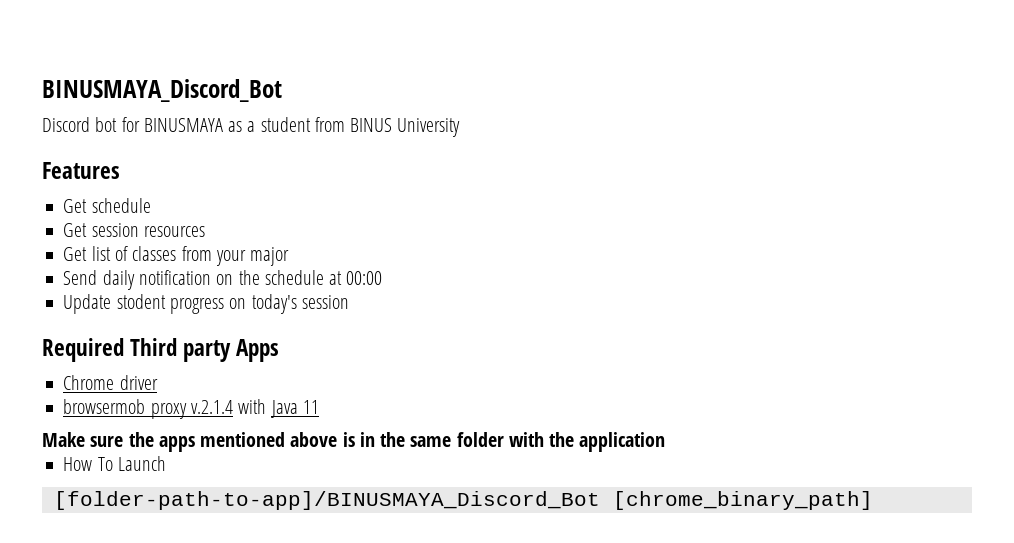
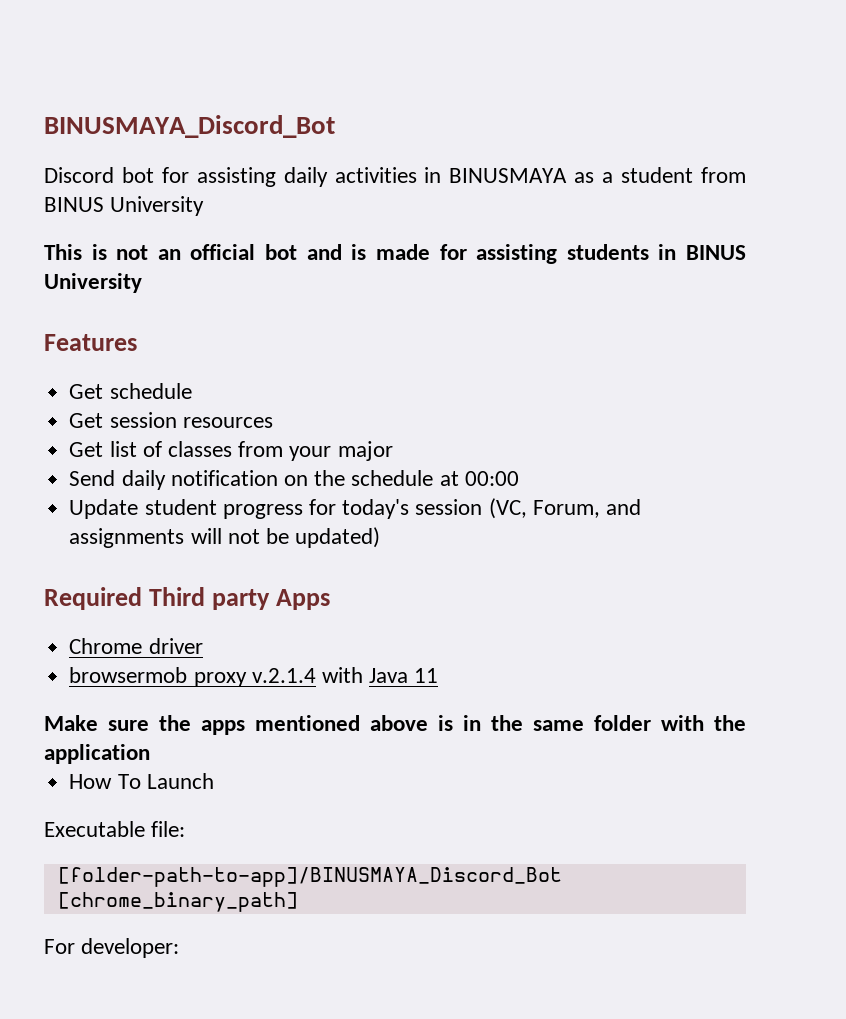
- Discord bot for BINUSMAYA as a student from BINUS University
+ Discord bot for assisting daily activities in BINUSMAYA as a student from BINUS University
+ This is not an official bot and is made for assisting students in BINUS University
- Update stodent progress on today's session
+ Update student progress for today's session (VC, Forum, and assignments will not be updated)
+ Executable file:
+ For developer:

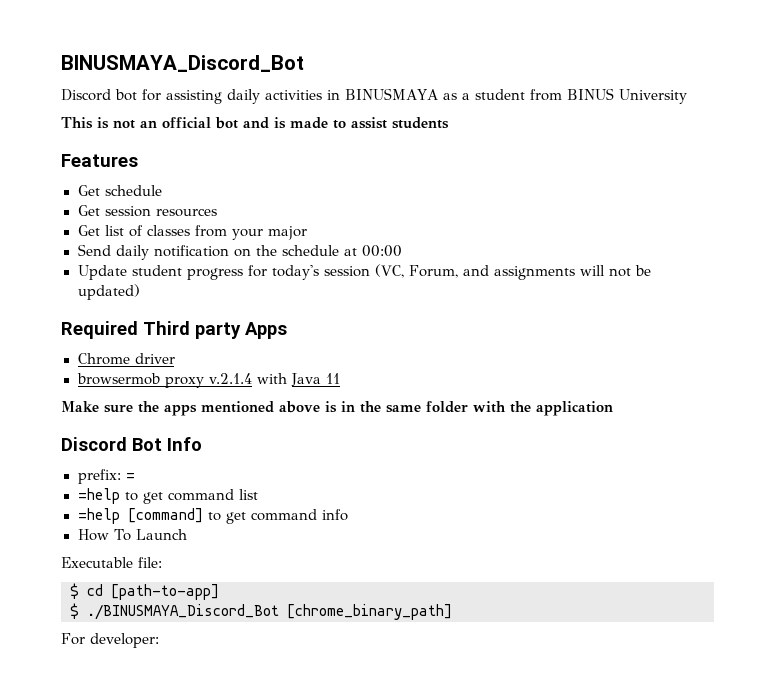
- This is not an official bot and is made for assisting students in BINUS University
+ This is not an official bot and is made to assist students
+ Discord Bot Info
+ prefix: =
+ =help to get command list
+ =help [command] to get command info
- [folder-path-to-app]/BINUSMAYA_Discord_Bot [chrome_binary_path]
+ $ cd [path-to-app]
+ $ ./BINUSMAYA_Discord_Bot [chrome_binary_path]

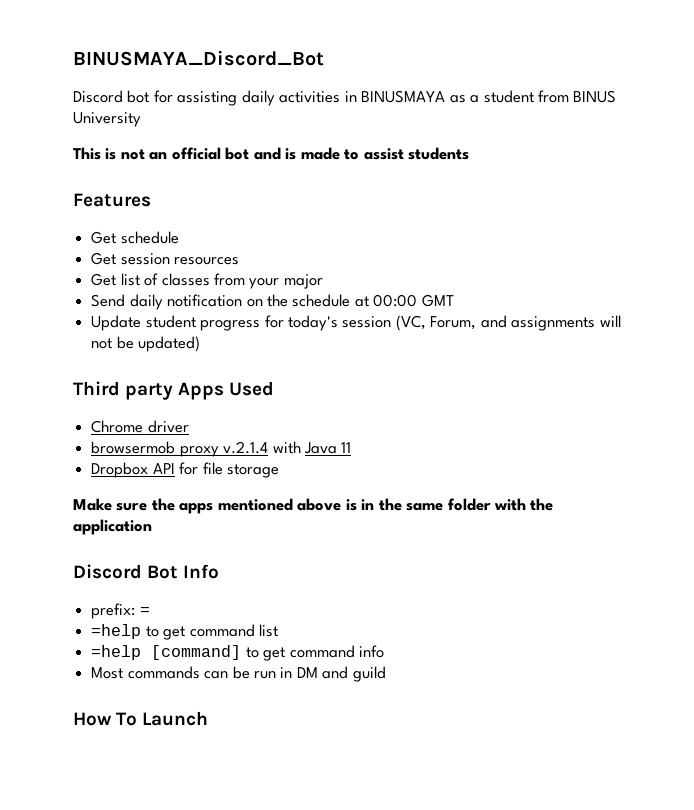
- Send daily notification on the schedule at 00:00
+ Send daily notification on the schedule at 00:00 GMT
- Required Third party Apps
+ Third party Apps Used
+ Dropbox API for file storage
+ Most commands can be run in DM and guild
  How To Launch
- Executable file:
- $ cd [path-to-app]
- $ ./BINUSMAYA_Discord_Bot [chrome_binary_path]
- For developer:

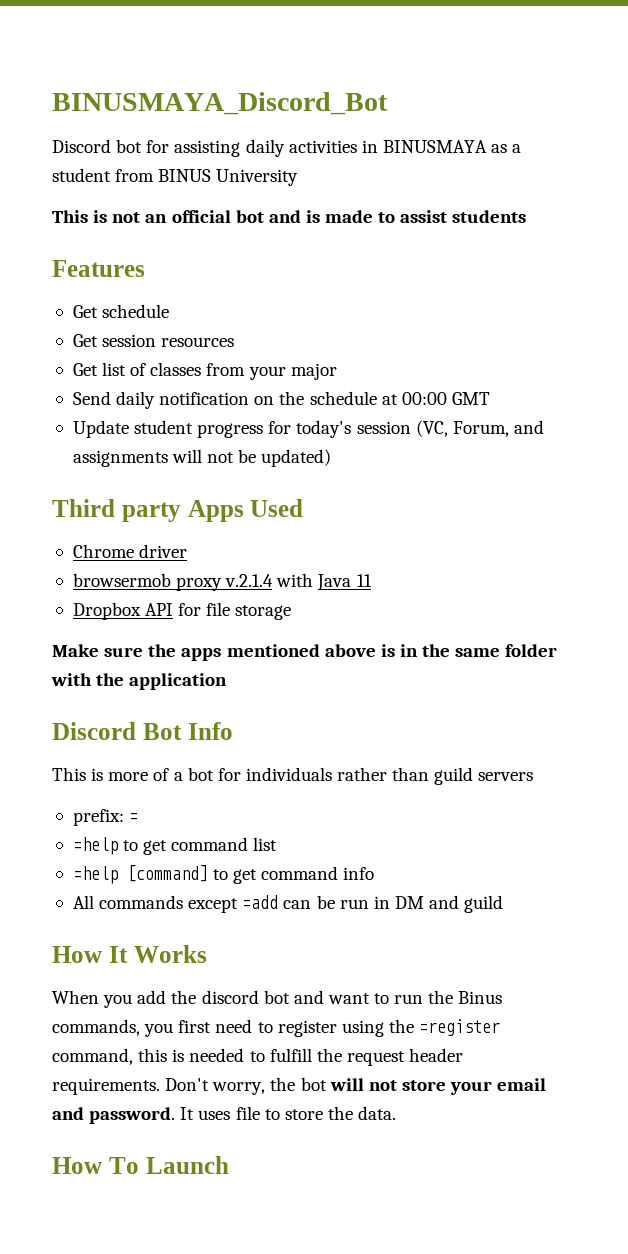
+ This is more of a bot for individuals rather than guild servers
- Most commands can be run in DM and guild
+ All commands except =add can be run in DM and guild
+ How It Works
+ When you add the discord bot and want to run the Binus commands, you first need to register using the =register command, this is needed to fulfill the request header requirements. Don't worry, the bot will not store your email and password. It uses file to store the data.

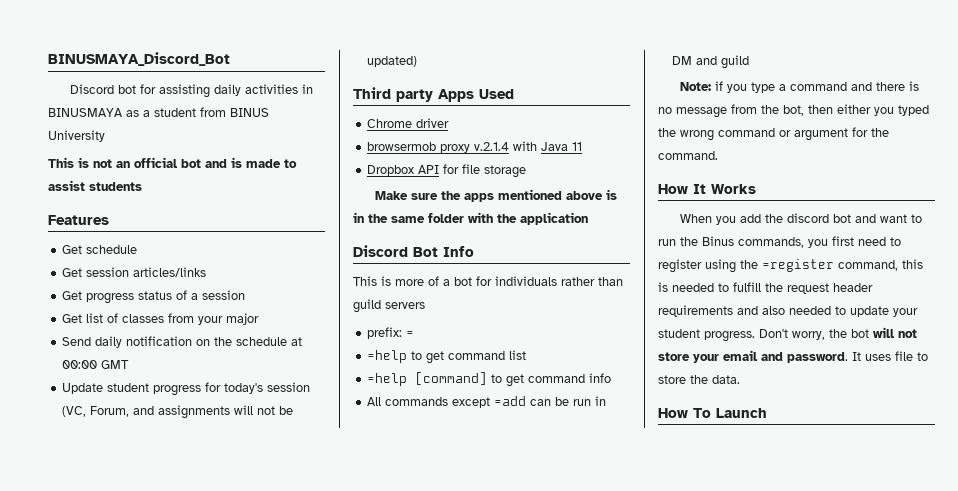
- Get session resources
+ Get session articles/links
+ Get progress status of a session
+ Note: if you type a command and there is no message from the bot, then either you typed the wrong command or argument for the command.
- When you add the discord bot and want to run the Binus commands, you first need to register using the =register command, this is needed to fulfill the request header requirements.
+ When you add the discord bot and want to run the Binus commands, you first need to register using the =register command, this is needed to fulfill the request header requirements and also needed to update your student progress.

